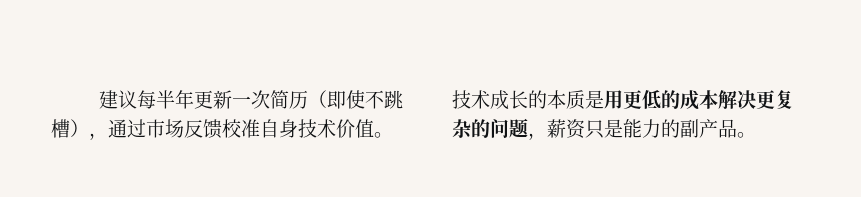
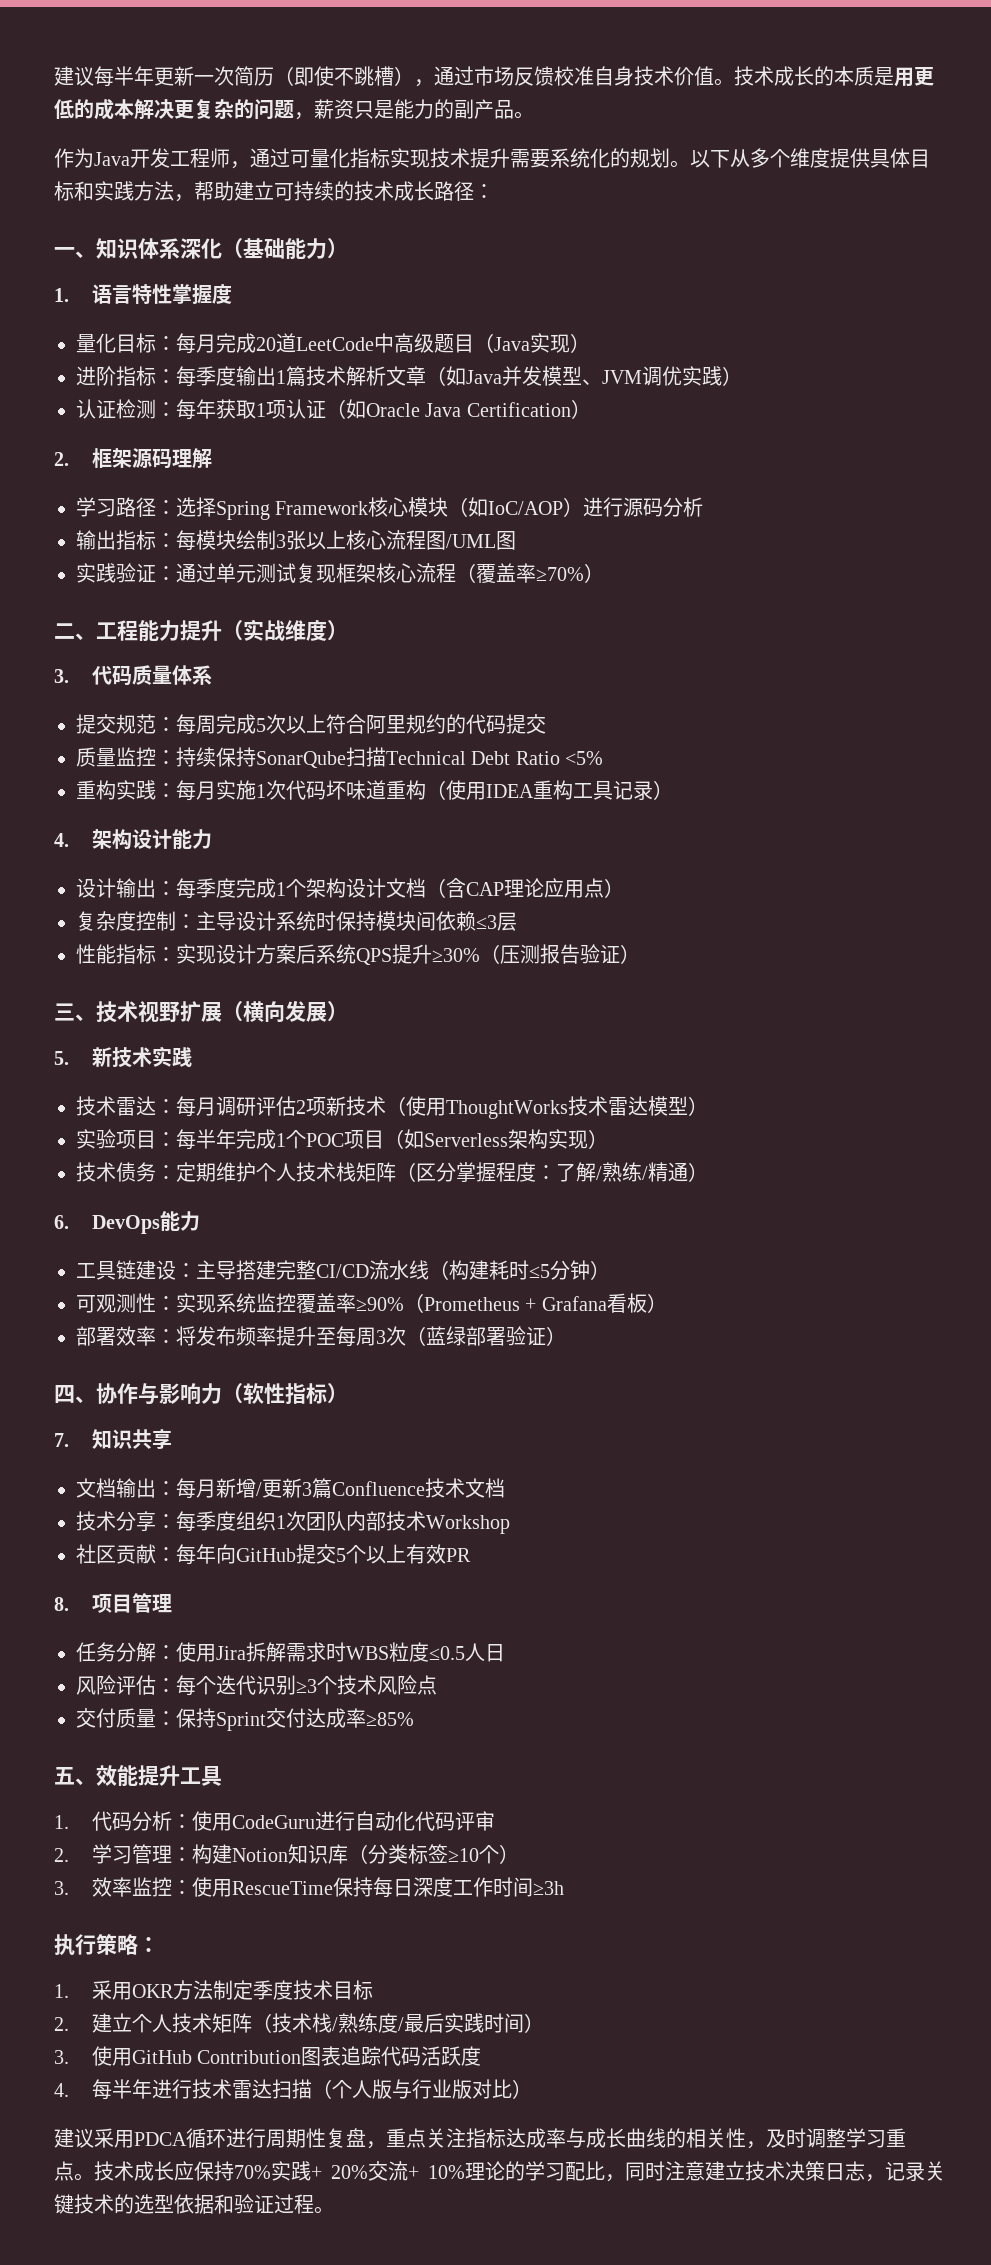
+ 作为Java开发工程师，通过可量化指标实现技术提升需要系统化的规划。以下从多个维度提供具体目标和实践方法，帮助建立可持续的技术成长路径：
+ 一、知识体系深化（基础能力）
+ 1.语言特性掌握度
+ 量化目标：每月完成20道LeetCode中高级题目（Java实现）
+ 进阶指标：每季度输出1篇技术解析文章（如Java并发模型、JVM调优实践）
+ 认证检测：每年获取1项认证（如Oracle Java Certification）
+ 2.框架源码理解
+ 学习路径：选择Spring Framework核心模块（如IoC/AOP）进行源码分析
+ 输出指标：每模块绘制3张以上核心流程图/UML图
+ 实践验证：通过单元测试复现框架核心流程（覆盖率≥70%）
+ 二、工程能力提升（实战维度）
+ 3.代码质量体系
+ 提交规范：每周完成5次以上符合阿里规约的代码提交
+ 质量监控：持续保持SonarQube扫描Technical Debt Ratio <5%
+ 重构实践：每月实施1次代码坏味道重构（使用IDEA重构工具记录）
+ 4.架构设计能力
+ 设计输出：每季度完成1个架构设计文档（含CAP理论应用点）
+ 复杂度控制：主导设计系统时保持模块间依赖≤3层
+ 性能指标：实现设计方案后系统QPS提升≥30%（压测报告验证）
+ 三、技术视野扩展（横向发展）
+ 5.新技术实践
+ 技术雷达：每月调研评估2项新技术（使用ThoughtWorks技术雷达模型）
+ 实验项目：每半年完成1个POC项目（如Serverless架构实现）
+ 技术债务：定期维护个人技术栈矩阵（区分掌握程度：了解/熟练/精通）
+ 6. DevOps能力
+ 工具链建设：主导搭建完整CI/CD流水线（构建耗时≤5分钟）
+ 可观测性：实现系统监控覆盖率≥90%（Prometheus + Grafana看板）
+ 部署效率：将发布频率提升至每周3次（蓝绿部署验证）
+ 四、协作与影响力（软性指标）
+ 7.知识共享
+ 文档输出：每月新增/更新3篇Confluence技术文档
+ 技术分享：每季度组织1次团队内部技术Workshop
+ 社区贡献：每年向GitHub提交5个以上有效PR
+ 8.项目管理
+ 任务分解：使用Jira拆解需求时WBS粒度≤0.5人日
+ 风险评估：每个迭代识别≥3个技术风险点
+ 交付质量：保持Sprint交付达成率≥85%
+ 五、效能提升工具
+ 1.代码分析：使用CodeGuru进行自动化代码评审
+ 2.学习管理：构建Notion知识库（分类标签≥10个）
+ 3.效率监控：使用RescueTime保持每日深度工作时间≥3h
+ 执行策略：
+ 1.采用OKR方法制定季度技术目标
+ 2.建立个人技术矩阵（技术栈/熟练度/最后实践时间）
+ 3.使用GitHub Contribution图表追踪代码活跃度
+ 4.每半年进行技术雷达扫描（个人版与行业版对比）
+ 建议采用PDCA循环进行周期性复盘，重点关注指标达成率与成长曲线的相关性，及时调整学习重点。技术成长应保持70%实践+ 20%交流+ 10%理论的学习配比，同时注意建立技术决策日志，记录关键技术的选型依据和验证过程。

